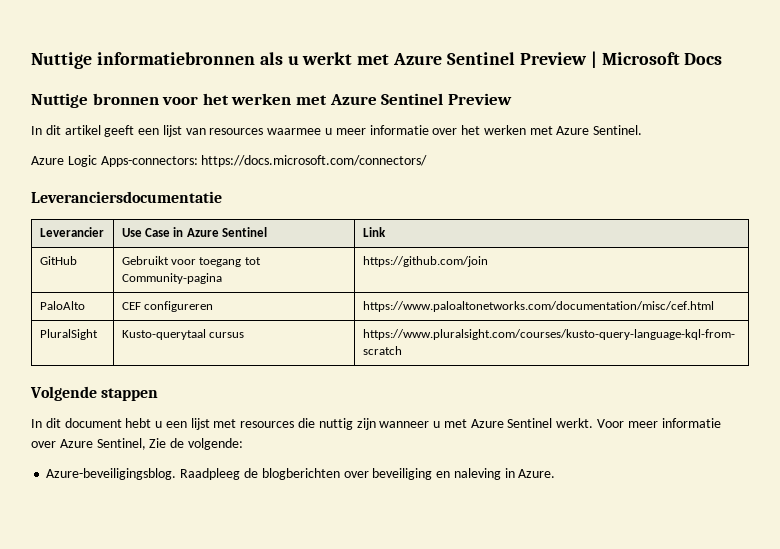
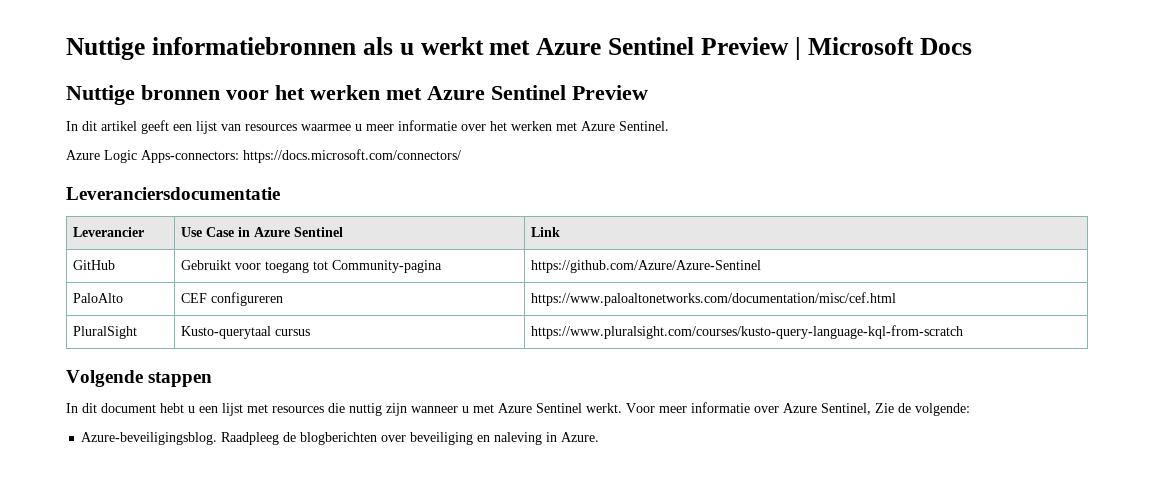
- GitHub | Gebruikt voor toegang tot Community-pagina | https://github.com/join
+ GitHub | Gebruikt voor toegang tot Community-pagina | https://github.com/Azure/Azure-Sentinel

